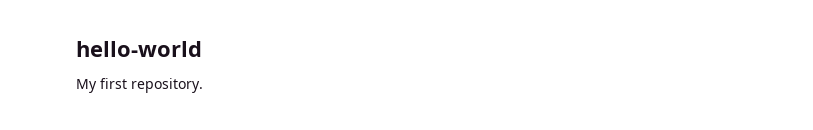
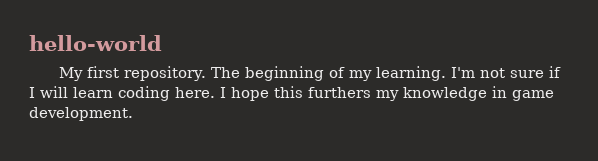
+ The beginning of my learning. I'm not sure if I will learn coding here. I hope this furthers my knowledge in game development.

